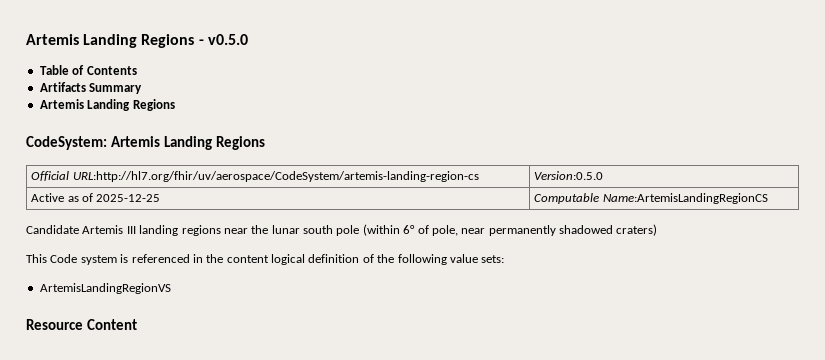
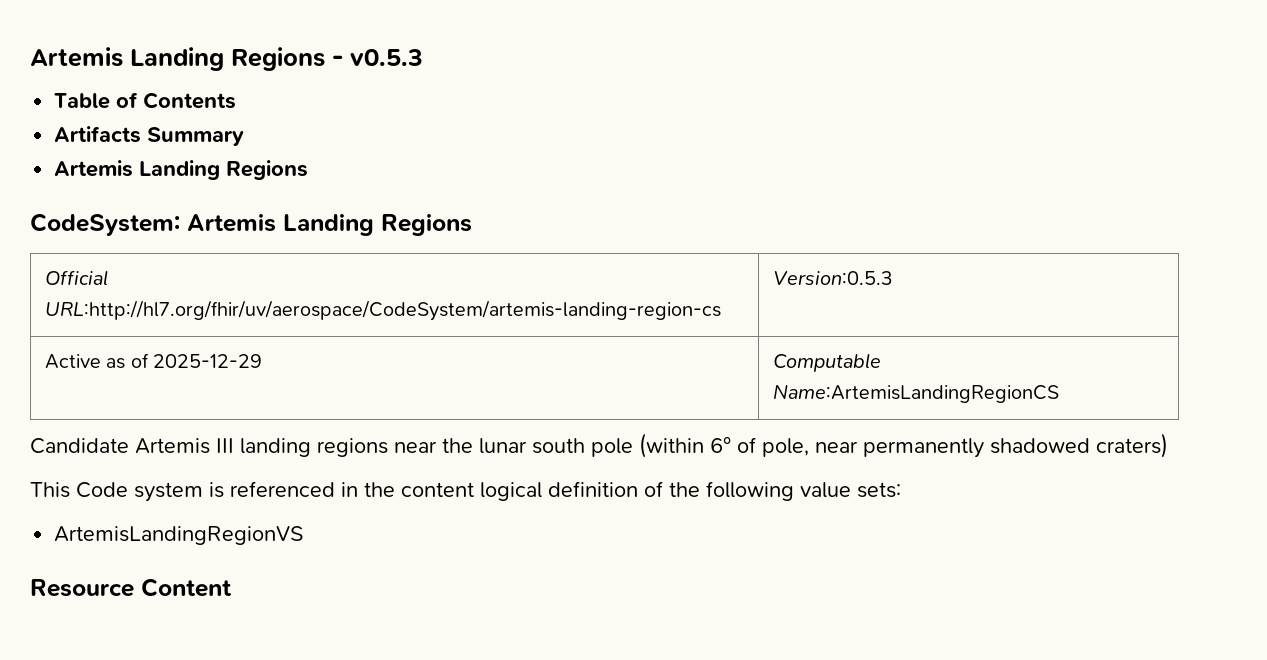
- Artemis Landing Regions - v0.5.0
+ Artemis Landing Regions - v0.5.3
- Official URL:http://hl7.org/fhir/uv/aerospace/CodeSystem/artemis-landing-region-cs | Version:0.5.0
+ Official URL:http://hl7.org/fhir/uv/aerospace/CodeSystem/artemis-landing-region-cs | Version:0.5.3
- Active as of 2025-12-25 | Computable Name:ArtemisLandingRegionCS
+ Active as of 2025-12-29 | Computable Name:ArtemisLandingRegionCS

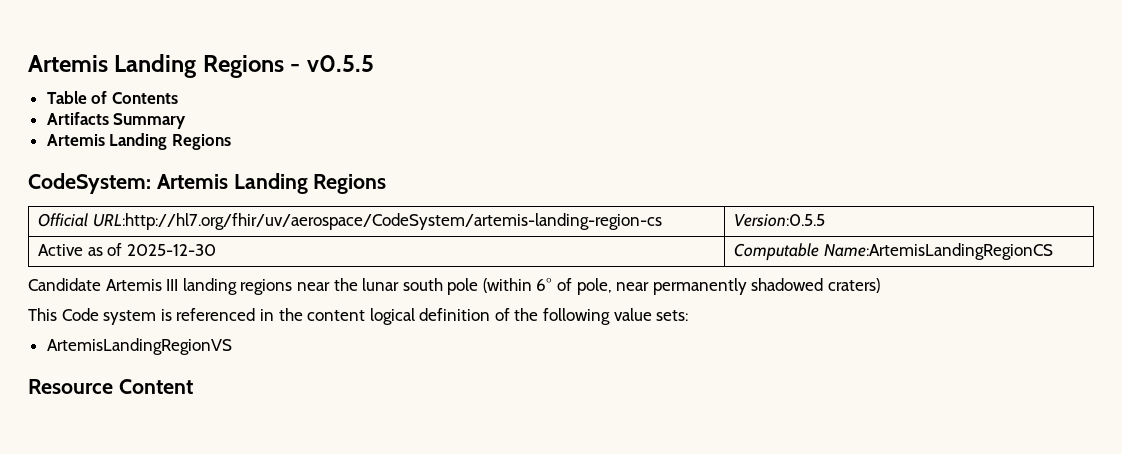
- Artemis Landing Regions - v0.5.3
+ Artemis Landing Regions - v0.5.5
- Official URL:http://hl7.org/fhir/uv/aerospace/CodeSystem/artemis-landing-region-cs | Version:0.5.3
+ Official URL:http://hl7.org/fhir/uv/aerospace/CodeSystem/artemis-landing-region-cs | Version:0.5.5
- Active as of 2025-12-29 | Computable Name:ArtemisLandingRegionCS
+ Active as of 2025-12-30 | Computable Name:ArtemisLandingRegionCS

